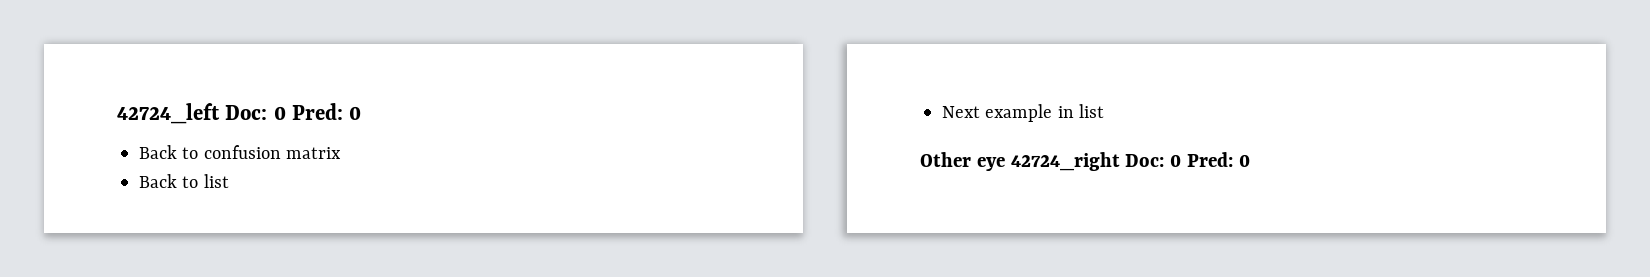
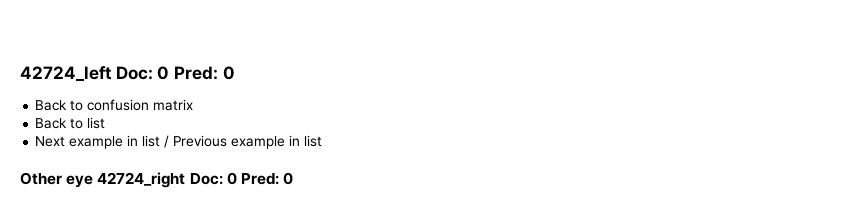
- Next example in list
+ Next example in list / Previous example in list

